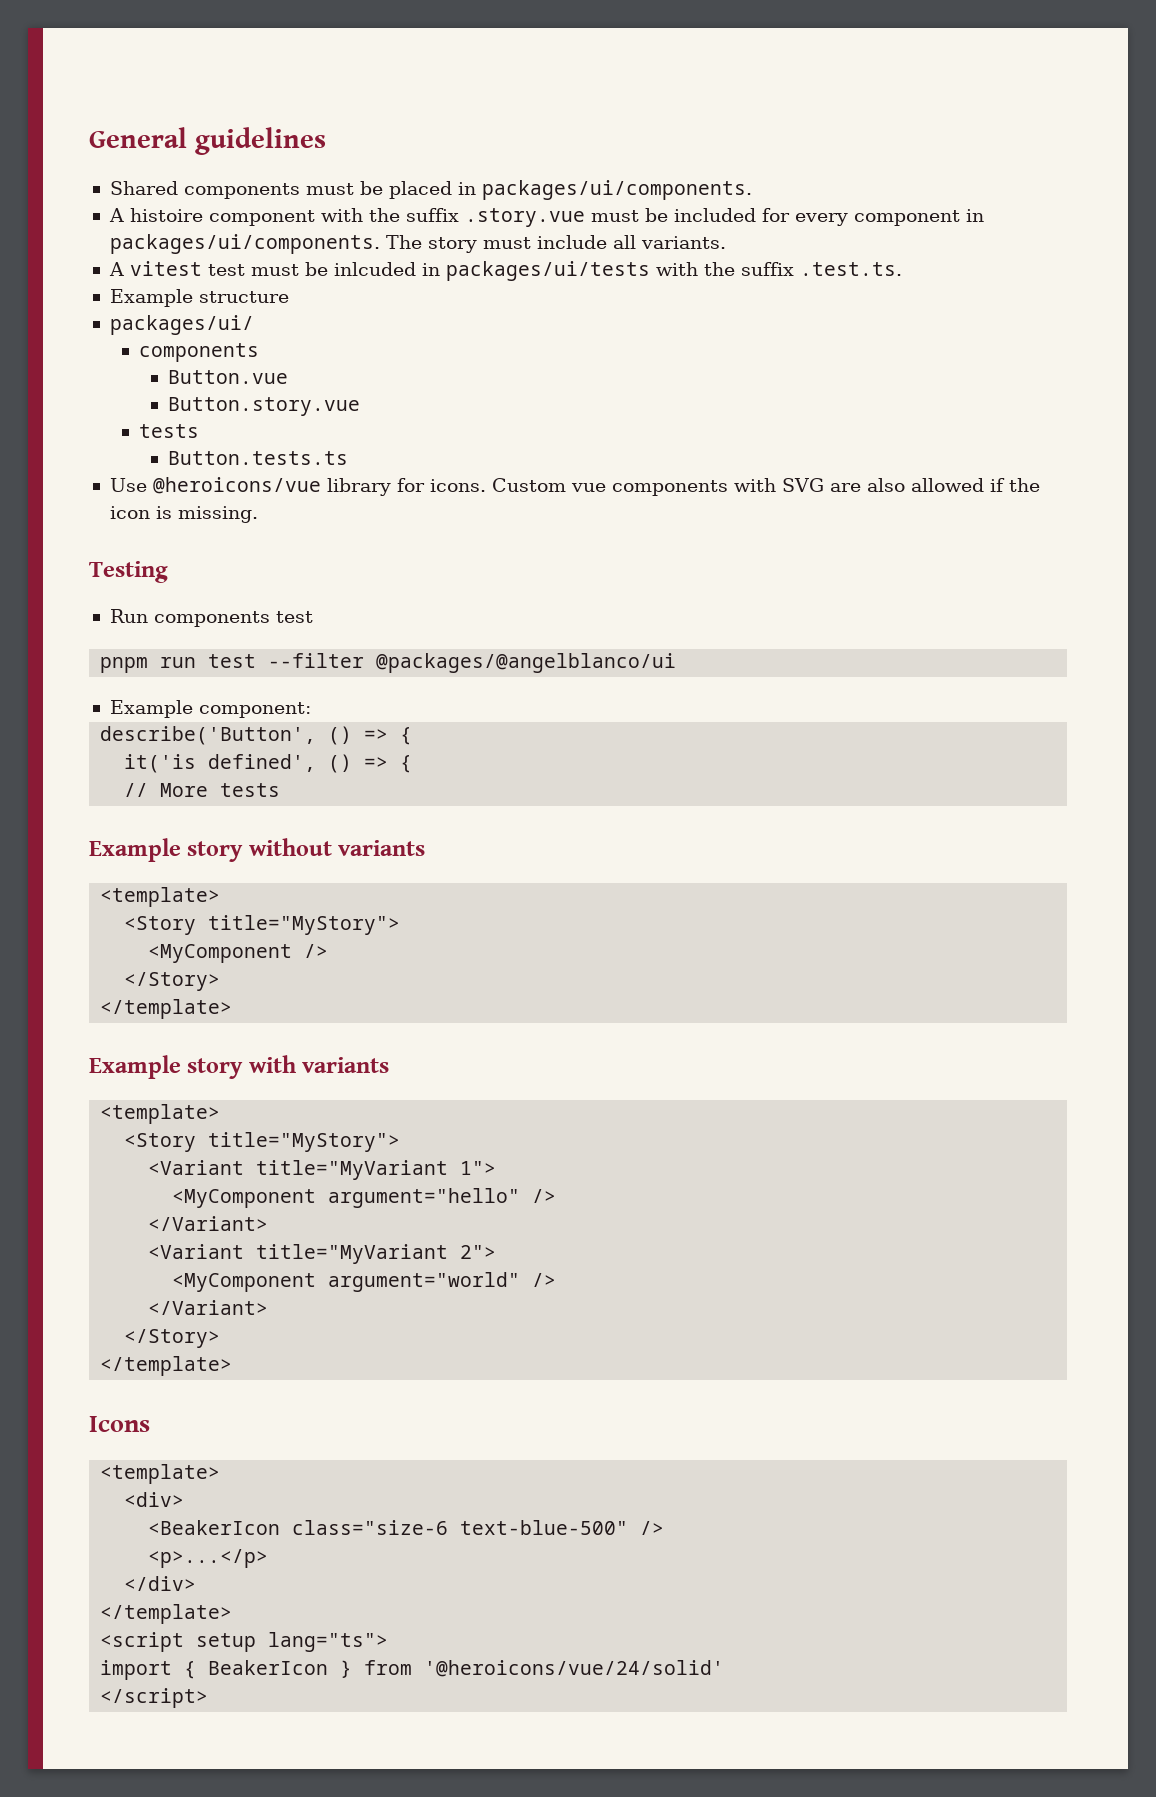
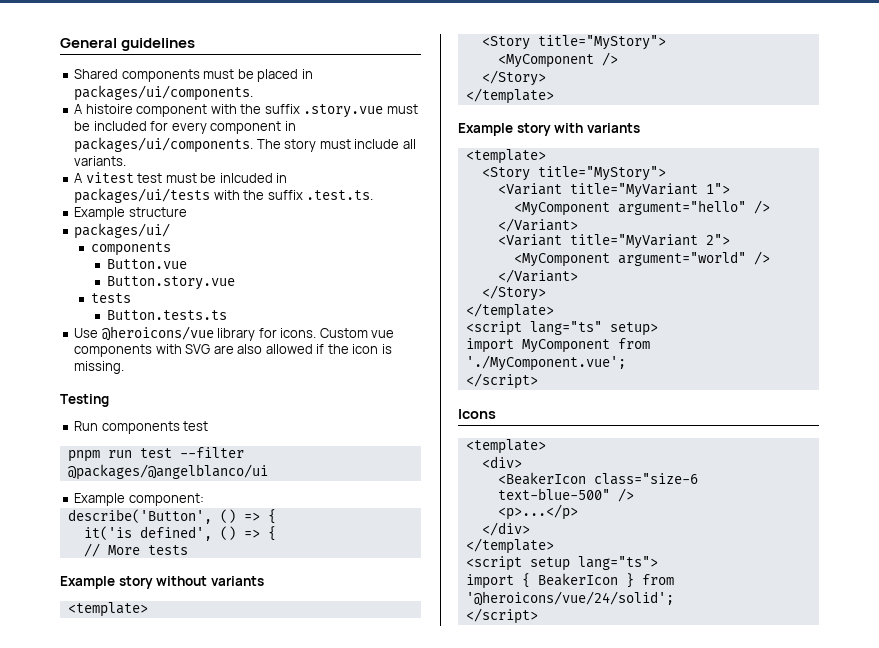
+ <script lang="ts" setup>
+ import MyComponent from './MyComponent.vue';
+ </script>
- import { BeakerIcon } from '@heroicons/vue/24/solid'
+ import { BeakerIcon } from '@heroicons/vue/24/solid';

